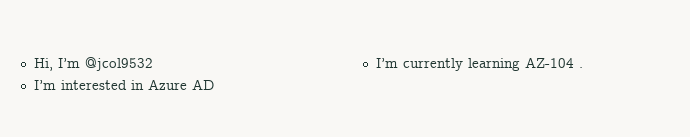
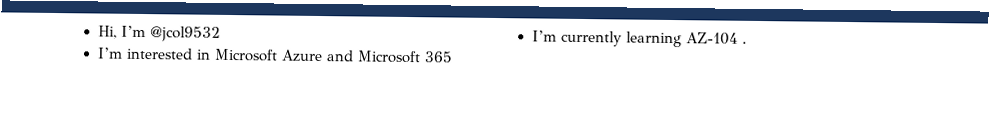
- I’m interested in Azure AD
+ I’m interested in Microsoft Azure and Microsoft 365

